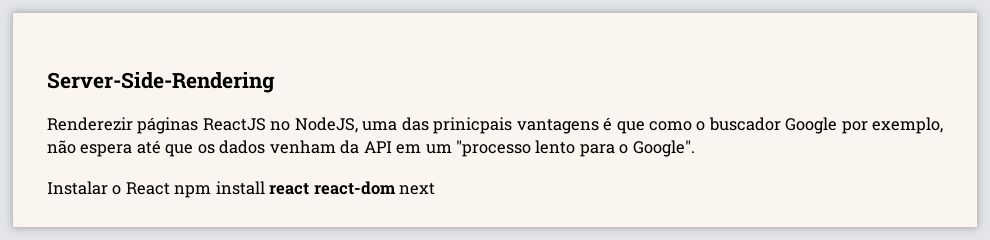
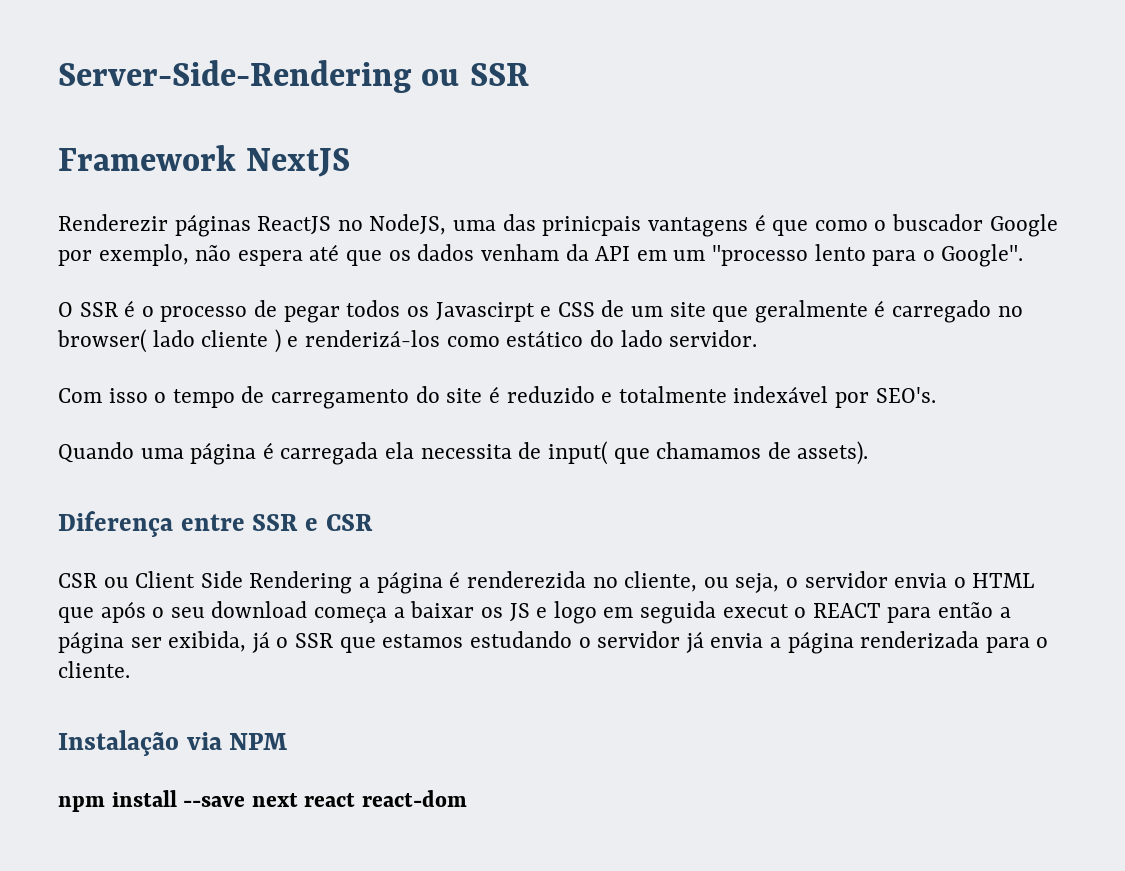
- Server-Side-Rendering
+ Server-Side-Rendering ou SSR
+ Framework NextJS
- Instalar o React npm install react react-dom next
+ O SSR é o processo de pegar todos os Javascirpt e CSS de um site que geralmente é carregado no browser( lado cliente ) e renderizá-los como estático do lado servidor.
+ Com isso o tempo de carregamento do site é reduzido e totalmente indexável por SEO's.
+ Quando uma página é carregada ela necessita de input( que chamamos de assets).
+ Diferença entre SSR e CSR
+ CSR ou Client Side Rendering a página é renderezida no cliente, ou seja, o servidor envia o HTML que após o seu download começa a baixar os JS e logo em seguida execut o REACT para então a página ser exibida, já o SSR que estamos estudando o servidor já envia a página renderizada para o cliente.
+ Instalação via NPM
+ npm install --save next react react-dom

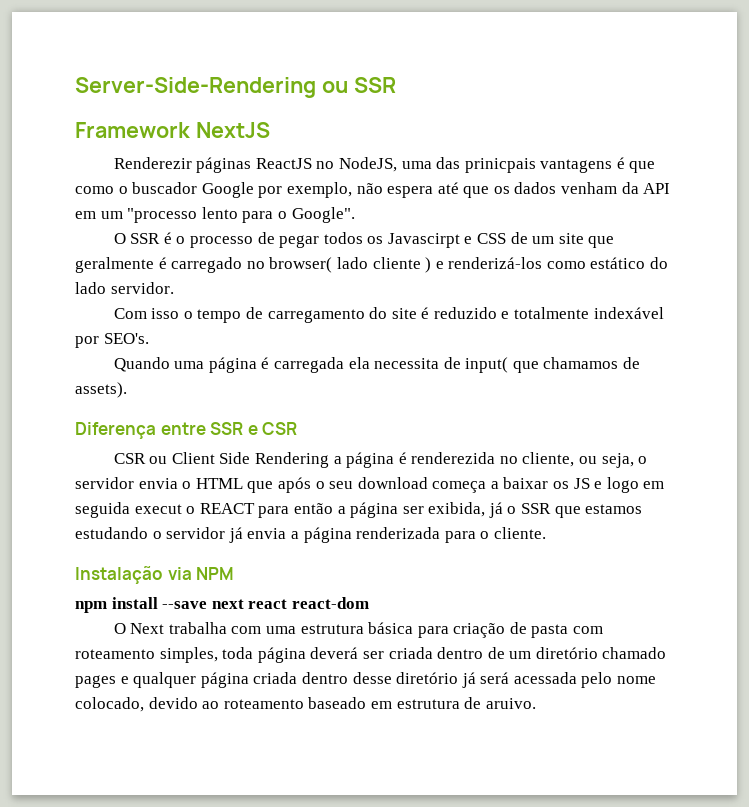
+ O Next trabalha com uma estrutura básica para criação de pasta com roteamento simples, toda página deverá ser criada dentro de um diretório chamado pages e qualquer página criada dentro desse diretório já será acessada pelo nome colocado, devido ao roteamento baseado em estrutura de aruivo.

